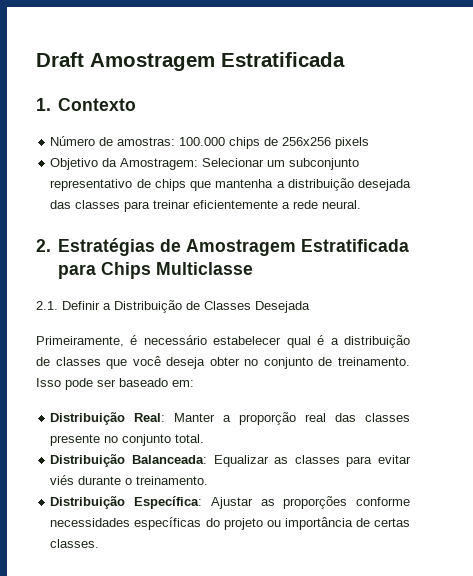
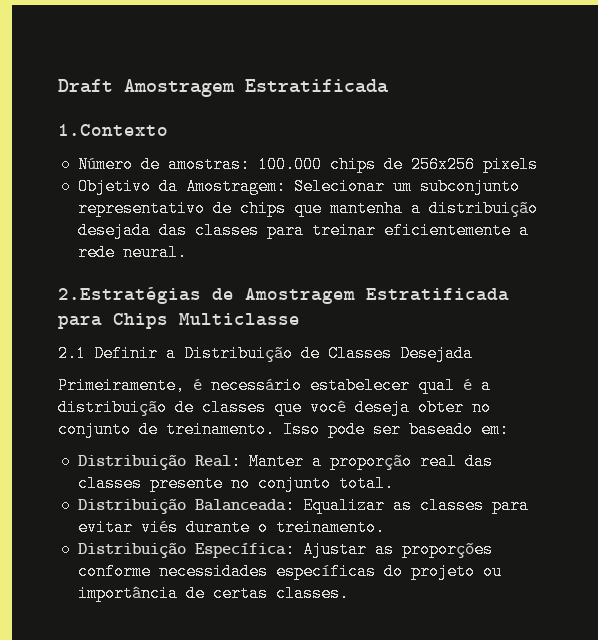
- 1. Contexto
+ 1.Contexto
- 2. Estratégias de Amostragem Estratificada para Chips Multiclasse
+ 2.Estratégias de Amostragem Estratificada para Chips Multiclasse
- 2.1. Definir a Distribuição de Classes Desejada
+ 2.1 Definir a Distribuição de Classes Desejada

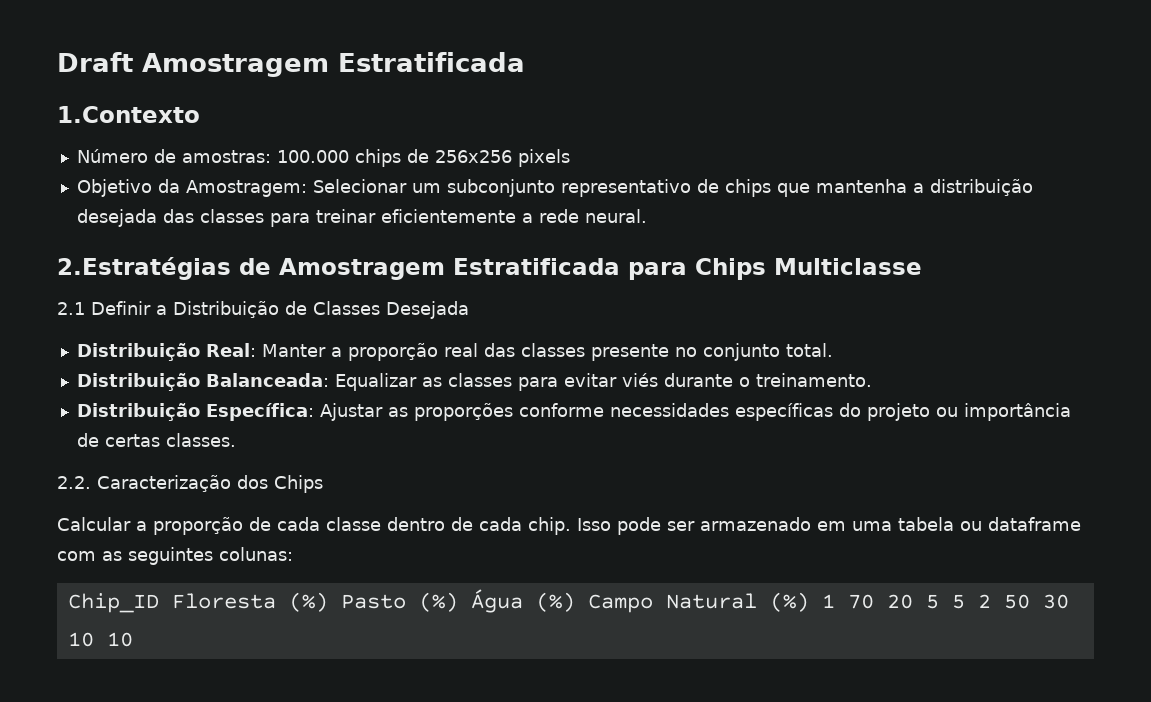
- Primeiramente, é necessário estabelecer qual é a distribuição de classes que você deseja obter no conjunto de treinamento. Isso pode ser baseado em:
+ 2.2. Caracterização dos Chips
+ Calcular a proporção de cada classe dentro de cada chip. Isso pode ser armazenado em uma tabela ou dataframe com as seguintes colunas:
+ Chip_ID Floresta (%) Pasto (%) Água (%) Campo Natural (%) 1 70 20 5 5 2 50 30 10 10

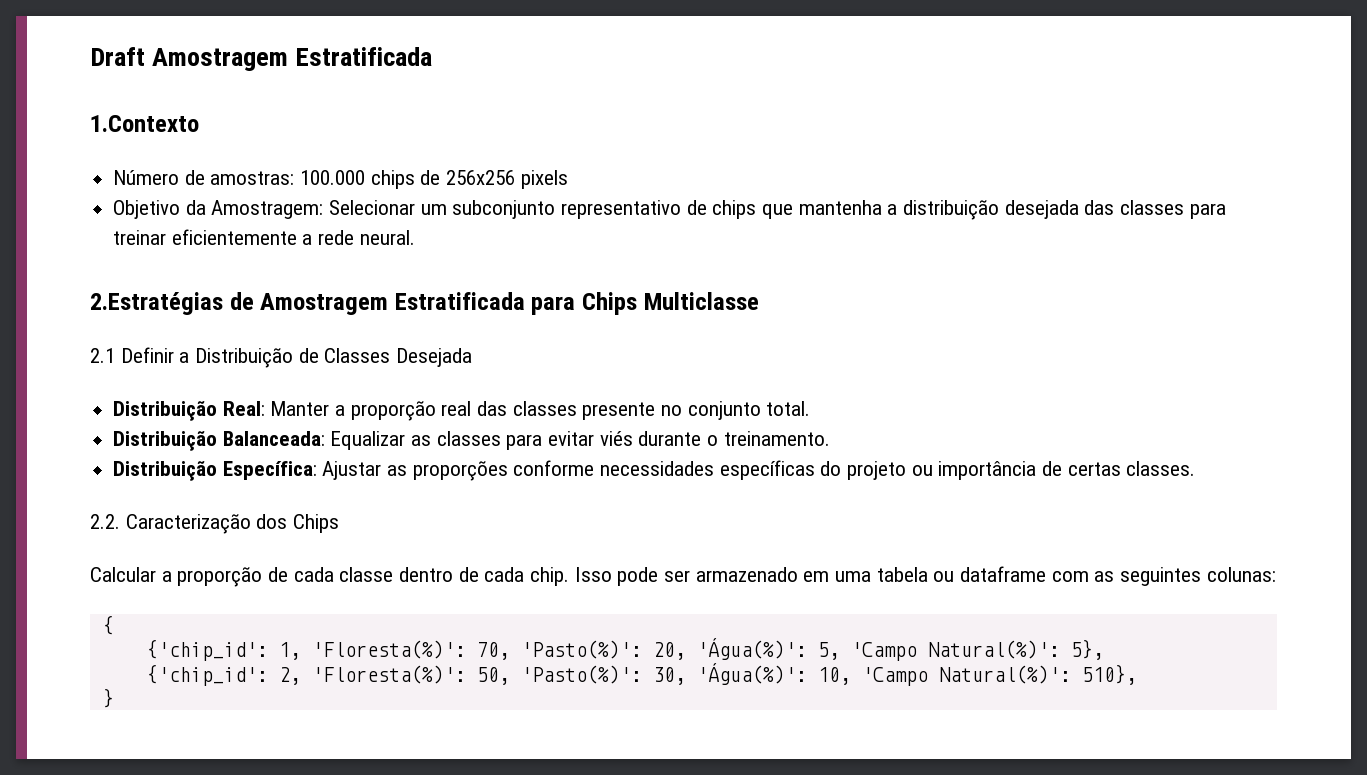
- Chip_ID Floresta (%) Pasto (%) Água (%) Campo Natural (%) 1 70 20 5 5 2 50 30 10 10
+ {
+ {'chip_id': 1, 'Floresta(%)': 70, 'Pasto(%)': 20, 'Água(%)': 5, 'Campo Natural(%)': 5},
+ {'chip_id': 2, 'Floresta(%)': 50, 'Pasto(%)': 30, 'Água(%)': 10, 'Campo Natural(%)': 510},
+ }

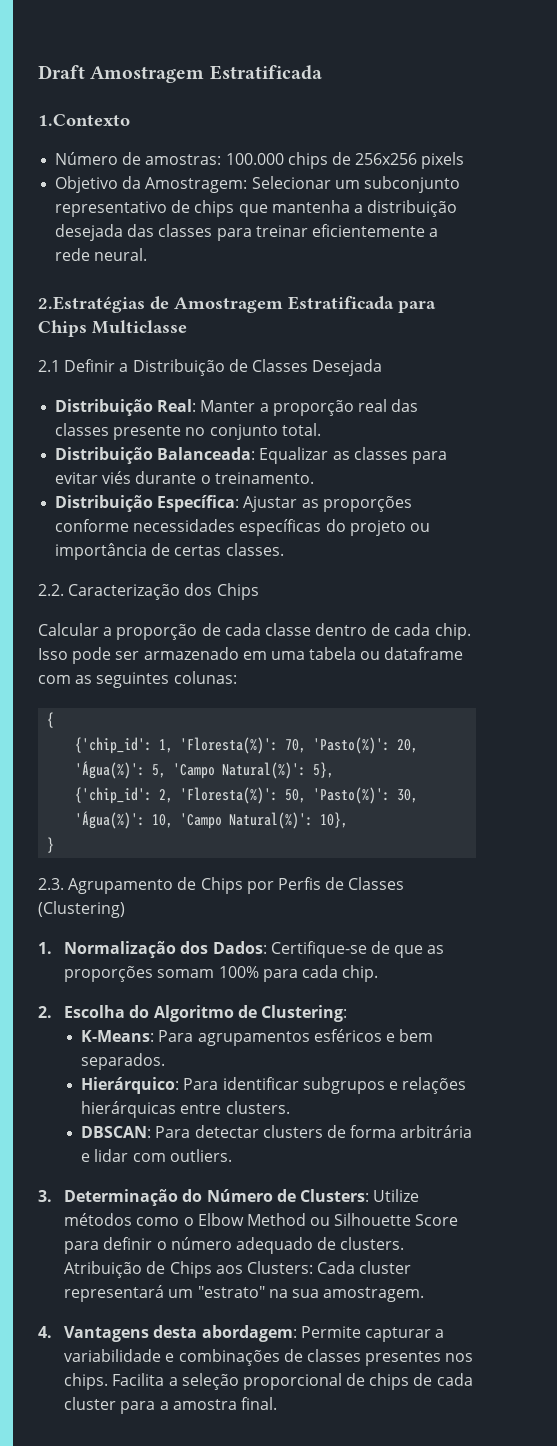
- {'chip_id': 2, 'Floresta(%)': 50, 'Pasto(%)': 30, 'Água(%)': 10, 'Campo Natural(%)': 510},
+ {'chip_id': 2, 'Floresta(%)': 50, 'Pasto(%)': 30, 'Água(%)': 10, 'Campo Natural(%)': 10},
+ 2.3. Agrupamento de Chips por Perfis de Classes (Clustering)
+ 1. Normalização dos Dados: Certifique-se de que as proporções somam 100% para cada chip.
+ 2. Escolha do Algoritmo de Clustering:
+ K-Means: Para agrupamentos esféricos e bem separados.
+ Hierárquico: Para identificar subgrupos e relações hierárquicas entre clusters.
+ DBSCAN: Para detectar clusters de forma arbitrária e lidar com outliers.
+ 3. Determinação do Número de Clusters: Utilize métodos como o Elbow Method ou Silhouette Score para definir o número adequado de clusters. Atribuição de Chips aos Clusters: Cada cluster representará um "estrato" na sua amostragem.
+ 4. Vantagens desta abordagem: Permite capturar a variabilidade e combinações de classes presentes nos chips. Facilita a seleção proporcional de chips de cada cluster para a amostra final.

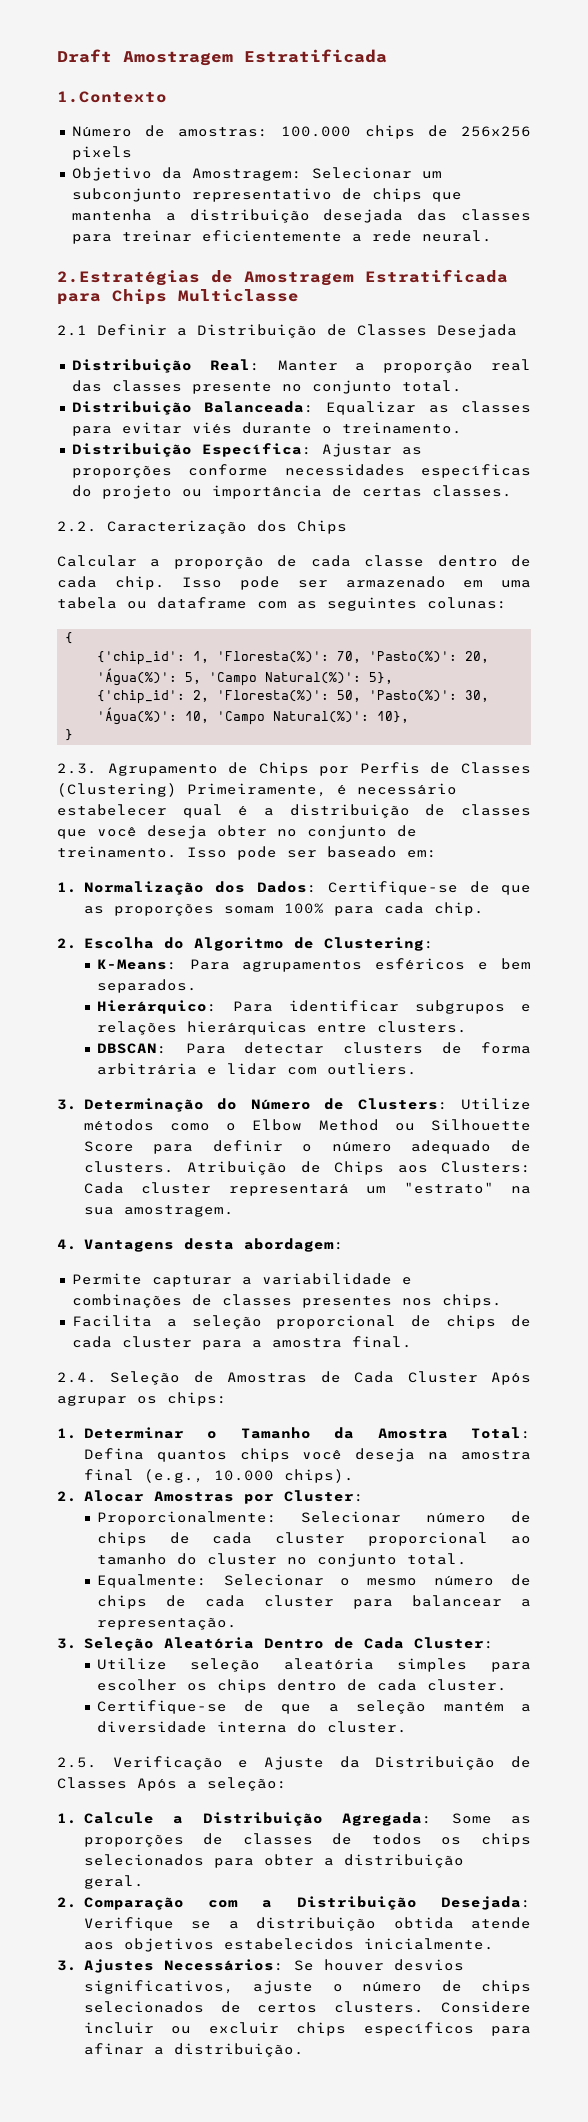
- 2.3. Agrupamento de Chips por Perfis de Classes (Clustering)
+ 2.3. Agrupamento de Chips por Perfis de Classes (Clustering) Primeiramente, é necessário estabelecer qual é a distribuição de classes que você deseja obter no conjunto de treinamento. Isso pode ser baseado em:
- 4. Vantagens desta abordagem: Permite capturar a variabilidade e combinações de classes presentes nos chips. Facilita a seleção proporcional de chips de cada cluster para a amostra final.
+ 4. Vantagens desta abordagem:
+ Permite capturar a variabilidade e combinações de classes presentes nos chips.
+ Facilita a seleção proporcional de chips de cada cluster para a amostra final.
+ 2.4. Seleção de Amostras de Cada Cluster Após agrupar os chips:
+ 1. Determinar o Tamanho da Amostra Total: Defina quantos chips você deseja na amostra final (e.g., 10.000 chips).
+ 2. Alocar Amostras por Cluster:
+ Proporcionalmente: Selecionar número de chips de cada cluster proporcional ao tamanho do cluster no conjunto total.
+ Equalmente: Selecionar o mesmo número de chips de cada cluster para balancear a representação.
+ 3. Seleção Aleatória Dentro de Cada Cluster:
+ Utilize seleção aleatória simples para escolher os chips dentro de cada cluster.
+ Certifique-se de que a seleção mantém a diversidade interna do cluster.
+ 2.5. Verificação e Ajuste da Distribuição de Classes Após a seleção:
+ 1. Calcule a Distribuição Agregada: Some as proporções de classes de todos os chips selecionados para obter a distribuição geral.
+ 2. Comparação com a Distribuição Desejada: Verifique se a distribuição obtida atende aos objetivos estabelecidos inicialmente.
+ 3. Ajustes Necessários: Se houver desvios significativos, ajuste o número de chips selecionados de certos clusters. Considere incluir ou excluir chips específicos para afinar a distribuição.

